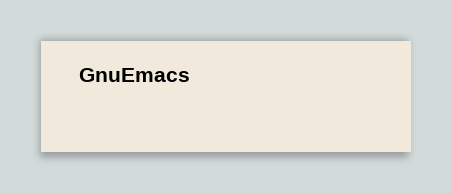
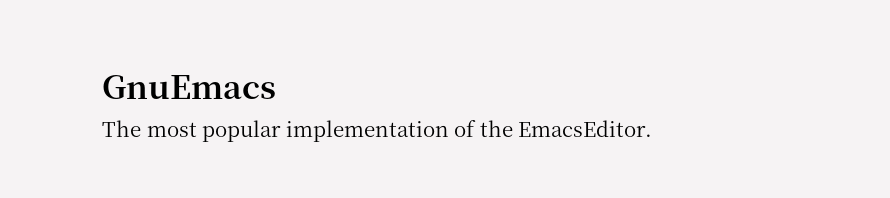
+ The most popular implementation of the EmacsEditor.

